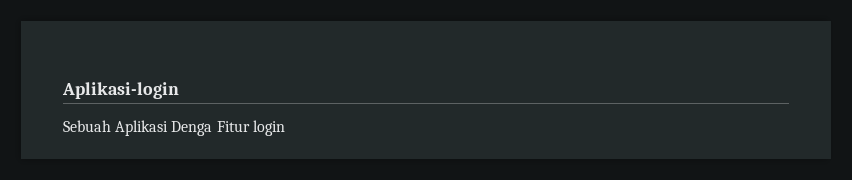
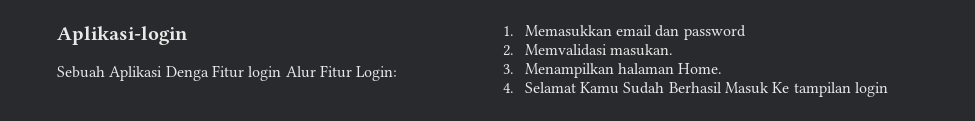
- Sebuah Aplikasi Denga Fitur login
+ Sebuah Aplikasi Denga Fitur login Alur Fitur Login:
+ 1. Memasukkan email dan password
+ 2. Memvalidasi masukan.
+ 3. Menampilkan halaman Home.
+ 4. Selamat Kamu Sudah Berhasil Masuk Ke tampilan login

